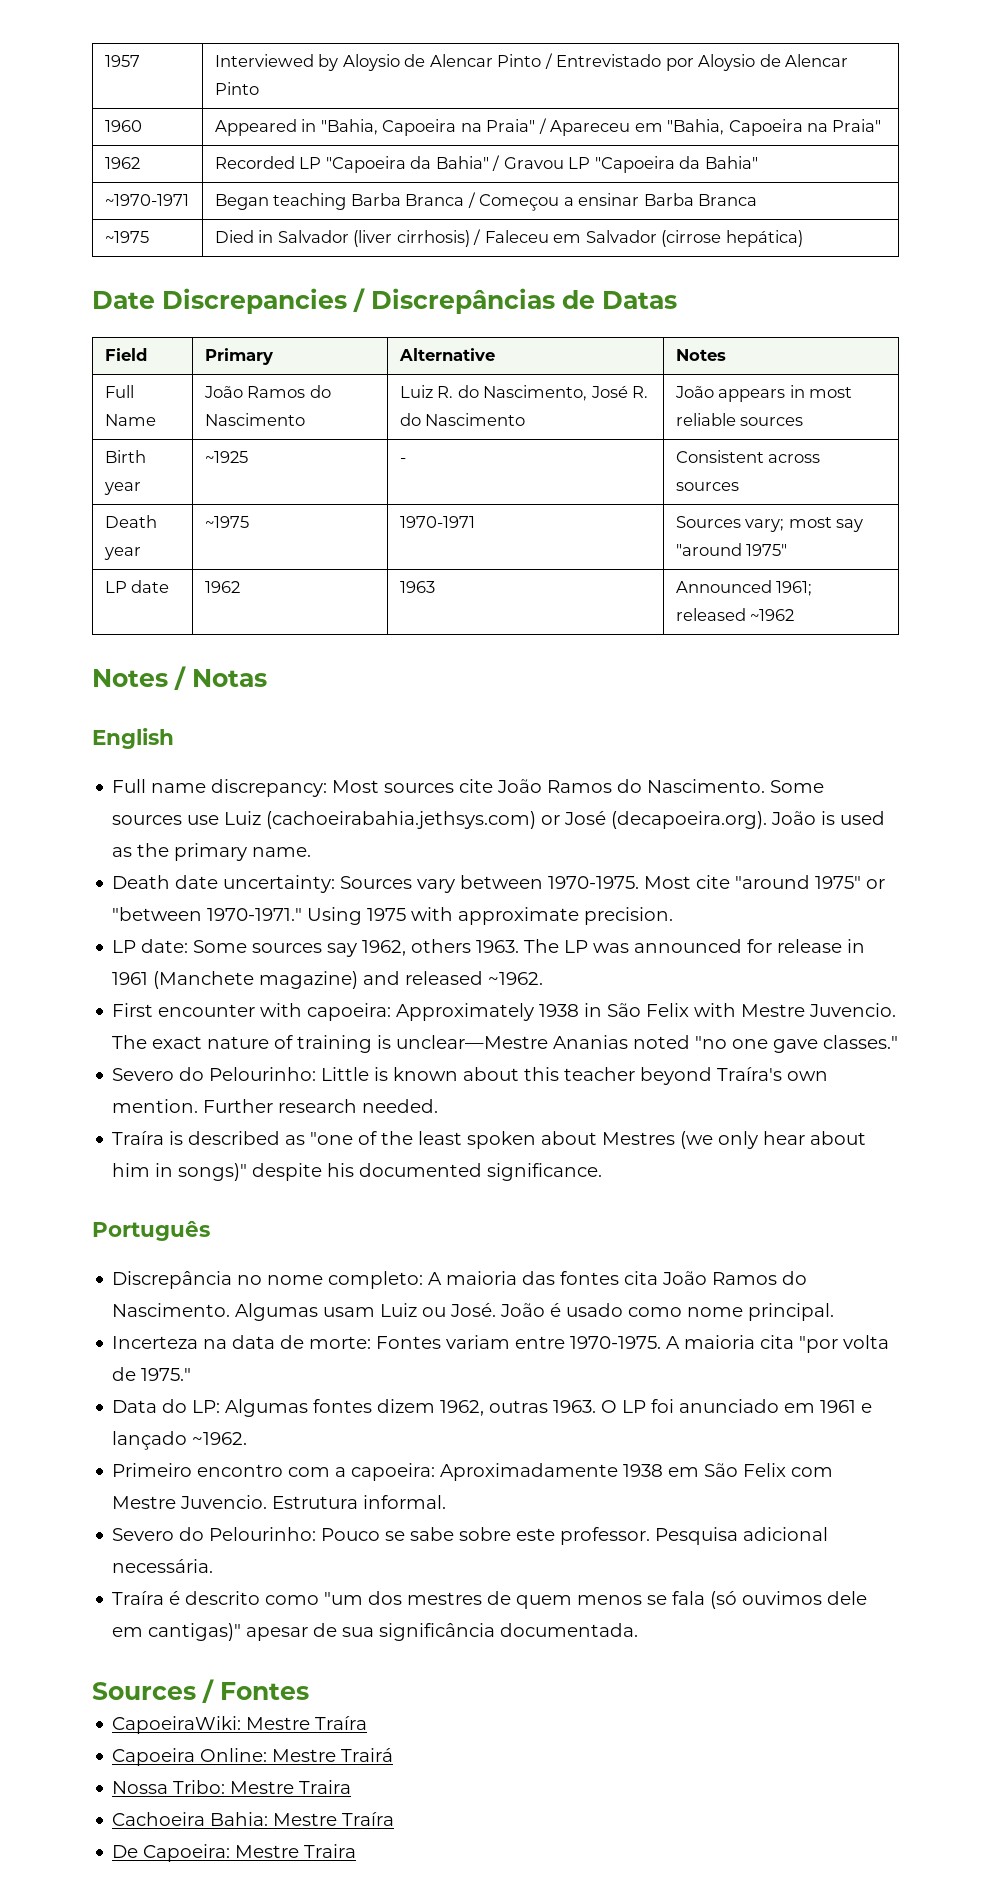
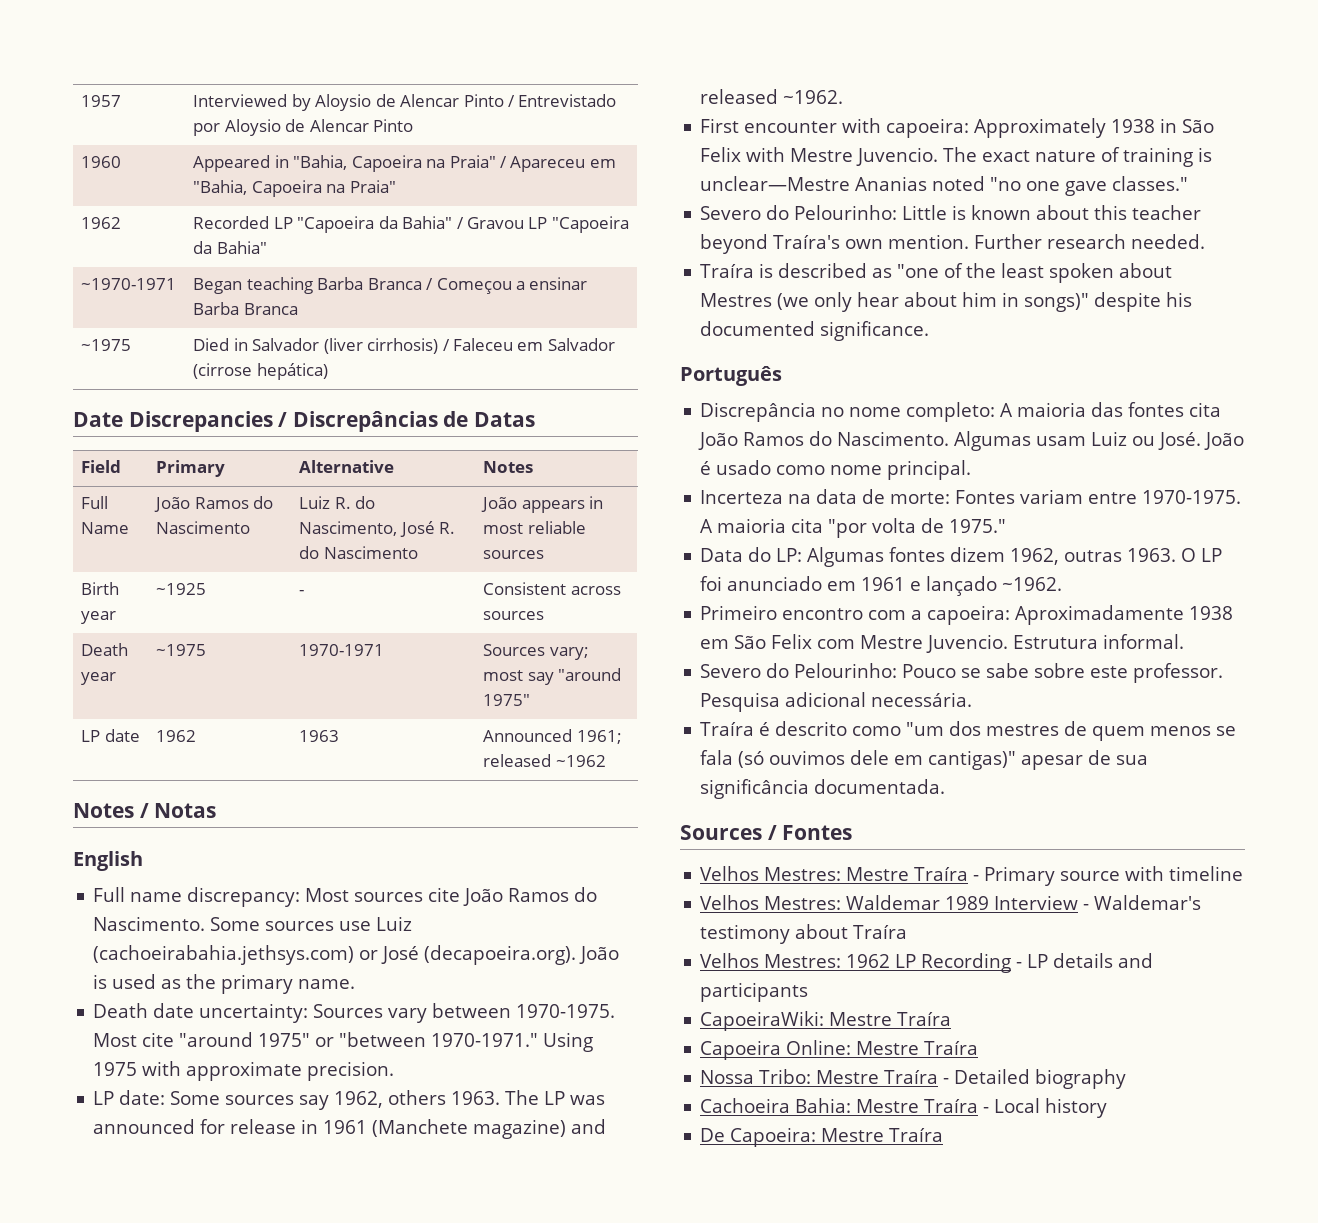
+ Velhos Mestres: Mestre Traíra - Primary source with timeline
+ Velhos Mestres: Waldemar 1989 Interview - Waldemar's testimony about Traíra
+ Velhos Mestres: 1962 LP Recording - LP details and participants
- Capoeira Online: Mestre Trairá
+ Capoeira Online: Mestre Traíra
- Nossa Tribo: Mestre Traira
+ Nossa Tribo: Mestre Traíra - Detailed biography
- Cachoeira Bahia: Mestre Traíra
+ Cachoeira Bahia: Mestre Traíra - Local history
- De Capoeira: Mestre Traira
+ De Capoeira: Mestre Traíra

